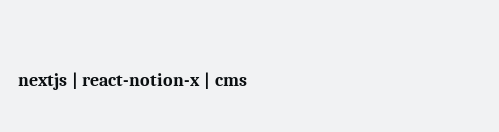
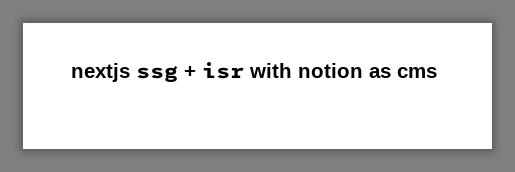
- nextjs | react-notion-x | cms
+ nextjs ssg + isr with notion as cms

